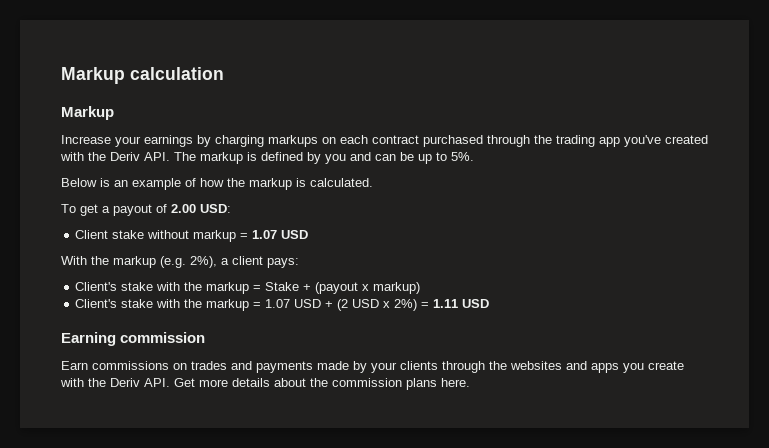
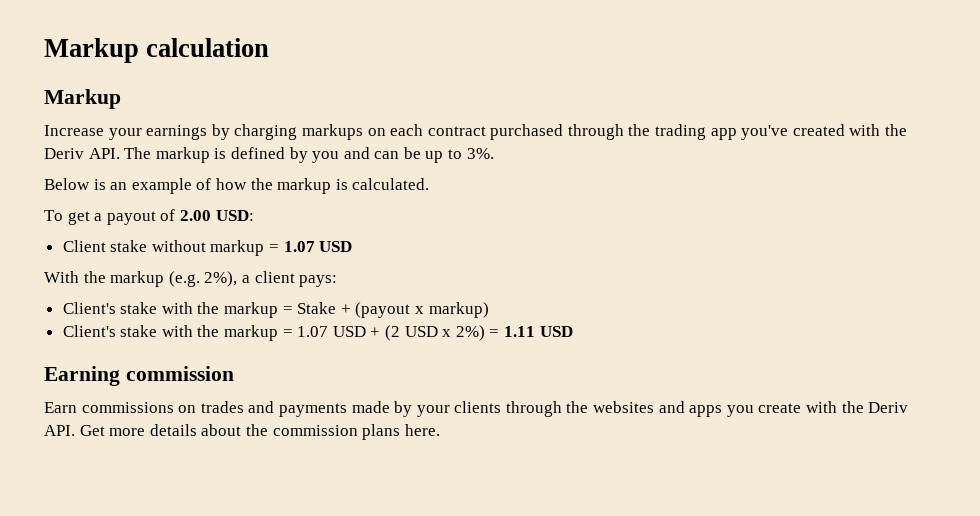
- Increase your earnings by charging markups on each contract purchased through the trading app you've created with the Deriv API. The markup is defined by you and can be up to 5%.
+ Increase your earnings by charging markups on each contract purchased through the trading app you've created with the Deriv API. The markup is defined by you and can be up to 3%.

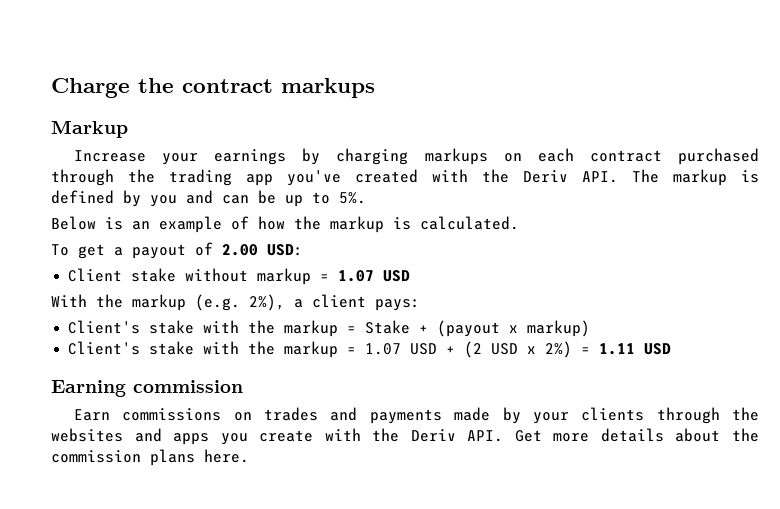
- Markup calculation
+ Charge the contract markups
- Increase your earnings by charging markups on each contract purchased through the trading app you've created with the Deriv API. The markup is defined by you and can be up to 3%.
+ Increase your earnings by charging markups on each contract purchased through the trading app you've created with the Deriv API. The markup is defined by you and can be up to 5%.

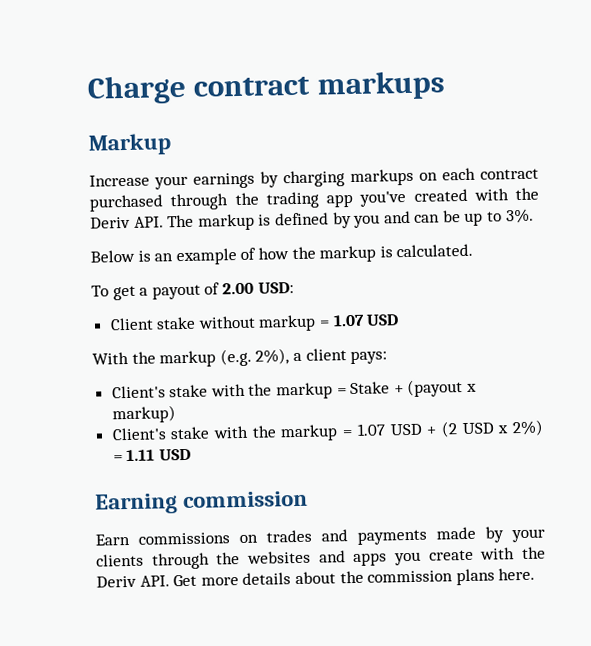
- Charge the contract markups
+ Charge contract markups
- Increase your earnings by charging markups on each contract purchased through the trading app you've created with the Deriv API. The markup is defined by you and can be up to 5%.
+ Increase your earnings by charging markups on each contract purchased through the trading app you've created with the Deriv API. The markup is defined by you and can be up to 3%.

